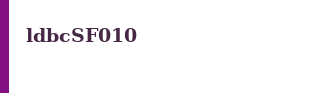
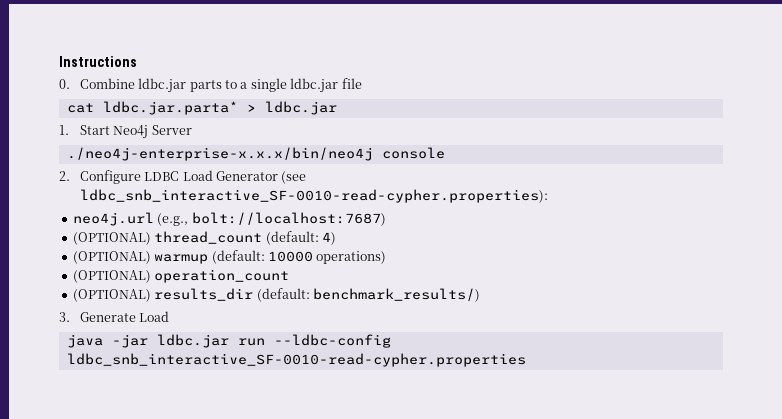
- ldbcSF010
+ Instructions
+ 0. Combine ldbc.jar parts to a single ldbc.jar file
+ cat ldbc.jar.parta* > ldbc.jar
+ 1. Start Neo4j Server
+ ./neo4j-enterprise-x.x.x/bin/neo4j console
+ 2. Configure LDBC Load Generator (see ldbc_snb_interactive_SF-0010-read-cypher.properties):
+ neo4j.url (e.g., bolt://localhost:7687)
+ (OPTIONAL) thread_count (default: 4)
+ (OPTIONAL) warmup (default: 10000 operations)
+ (OPTIONAL) operation_count
+ (OPTIONAL) results_dir (default: benchmark_results/)
+ 3. Generate Load
+ java -jar ldbc.jar run --ldbc-config ldbc_snb_interactive_SF-0010-read-cypher.properties

